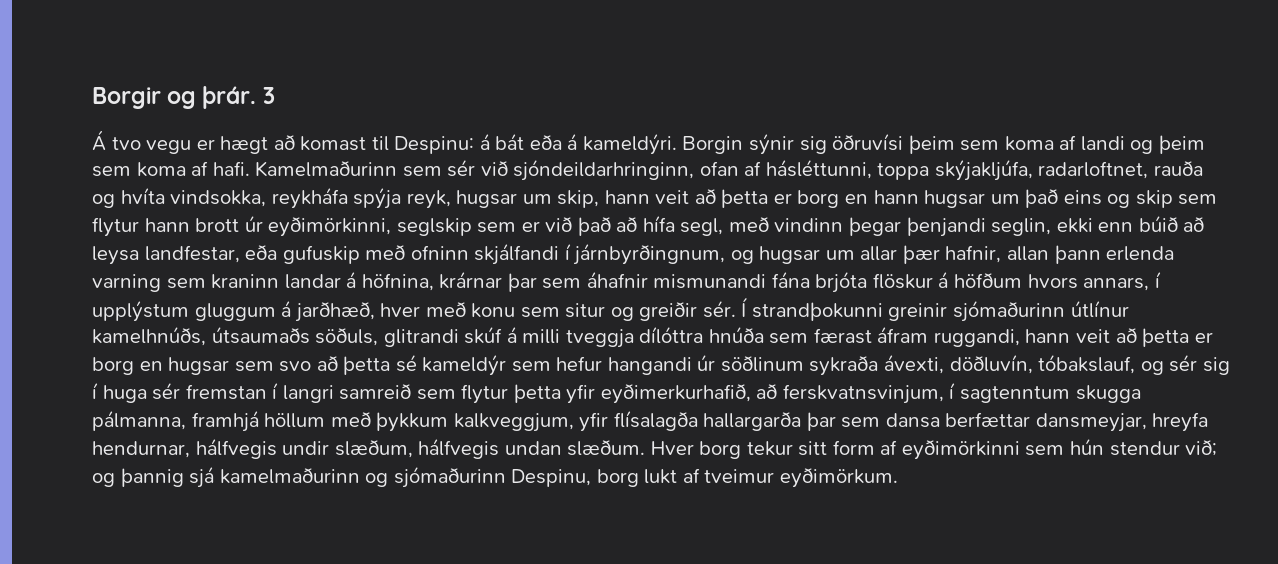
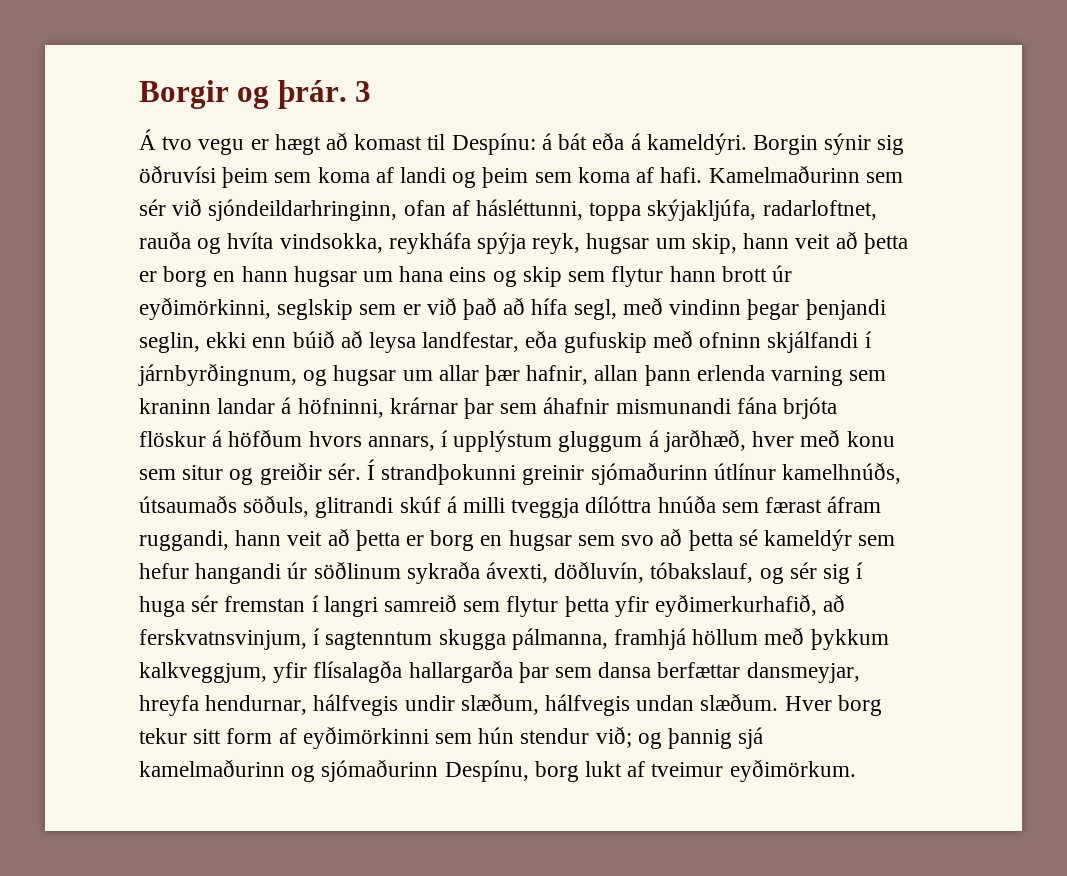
- Á tvo vegu er hægt að komast til Despinu: á bát eða á kameldýri.
+ Á tvo vegu er hægt að komast til Despínu: á bát eða á kameldýri.
- Kamelmaðurinn sem sér við sjóndeildarhringinn, ofan af hásléttunni, toppa skýjakljúfa, radarloftnet, rauða og hvíta vindsokka, reykháfa spýja reyk, hugsar um skip, hann veit að þetta er borg en hann hugsar um það eins og skip sem flytur hann brott úr eyðimörkinni, seglskip sem er við það að hífa segl, með vindinn þegar þenjandi seglin, ekki enn búið að leysa landfestar, eða gufuskip með ofninn skjálfandi í járnbyrðingnum, og hugsar um allar þær hafnir, allan þann erlenda varning sem kraninn landar á höfnina, krárnar þar sem áhafnir mismunandi fána brjóta flöskur á höfðum hvors annars, í upplýstum gluggum á jarðhæð, hver með konu sem situr og greiðir sér.
+ Kamelmaðurinn sem sér við sjóndeildarhringinn, ofan af hásléttunni, toppa skýjakljúfa, radarloftnet, rauða og hvíta vindsokka, reykháfa spýja reyk, hugsar um skip, hann veit að þetta er borg en hann hugsar um hana eins og skip sem flytur hann brott úr eyðimörkinni, seglskip sem er við það að hífa segl, með vindinn þegar þenjandi seglin, ekki enn búið að leysa landfestar, eða gufuskip með ofninn skjálfandi í járnbyrðingnum, og hugsar um allar þær hafnir, allan þann erlenda varning sem kraninn landar á höfninni, krárnar þar sem áhafnir mismunandi fána brjóta flöskur á höfðum hvors annars, í upplýstum gluggum á jarðhæð, hver með konu sem situr og greiðir sér.
- Hver borg tekur sitt form af eyðimörkinni sem hún stendur við; og þannig sjá kamelmaðurinn og sjómaðurinn Despinu, borg lukt af tveimur eyðimörkum.
+ Hver borg tekur sitt form af eyðimörkinni sem hún stendur við; og þannig sjá kamelmaðurinn og sjómaðurinn Despínu, borg lukt af tveimur eyðimörkum.

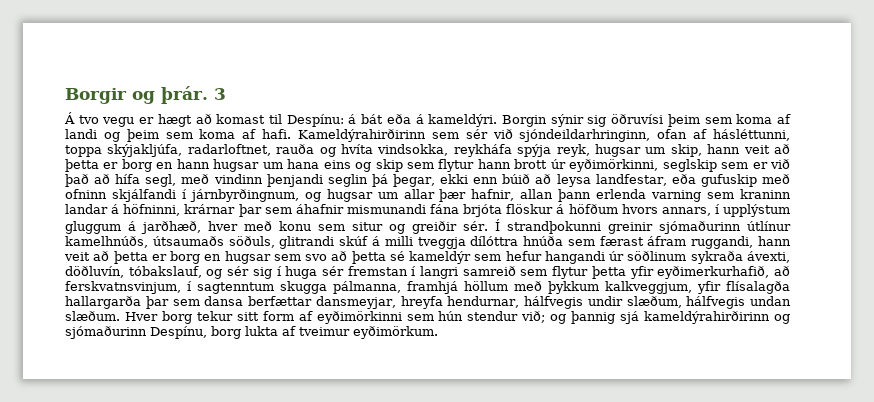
- Kamelmaðurinn sem sér við sjóndeildarhringinn, ofan af hásléttunni, toppa skýjakljúfa, radarloftnet, rauða og hvíta vindsokka, reykháfa spýja reyk, hugsar um skip, hann veit að þetta er borg en hann hugsar um hana eins og skip sem flytur hann brott úr eyðimörkinni, seglskip sem er við það að hífa segl, með vindinn þegar þenjandi seglin, ekki enn búið að leysa landfestar, eða gufuskip með ofninn skjálfandi í járnbyrðingnum, og hugsar um allar þær hafnir, allan þann erlenda varning sem kraninn landar á höfninni, krárnar þar sem áhafnir mismunandi fána brjóta flöskur á höfðum hvors annars, í upplýstum gluggum á jarðhæð, hver með konu sem situr og greiðir sér.
+ Kameldýrahirðirinn sem sér við sjóndeildarhringinn, ofan af hásléttunni, toppa skýjakljúfa, radarloftnet, rauða og hvíta vindsokka, reykháfa spýja reyk, hugsar um skip, hann veit að þetta er borg en hann hugsar um hana eins og skip sem flytur hann brott úr eyðimörkinni, seglskip sem er við það að hífa segl, með vindinn þenjandi seglin þá þegar, ekki enn búið að leysa landfestar, eða gufuskip með ofninn skjálfandi í járnbyrðingnum, og hugsar um allar þær hafnir, allan þann erlenda varning sem kraninn landar á höfninni, krárnar þar sem áhafnir mismunandi fána brjóta flöskur á höfðum hvors annars, í upplýstum gluggum á jarðhæð, hver með konu sem situr og greiðir sér.
- Hver borg tekur sitt form af eyðimörkinni sem hún stendur við; og þannig sjá kamelmaðurinn og sjómaðurinn Despínu, borg lukt af tveimur eyðimörkum.
+ Hver borg tekur sitt form af eyðimörkinni sem hún stendur við; og þannig sjá kameldýrahirðirinn og sjómaðurinn Despínu, borg lukta af tveimur eyðimörkum.

